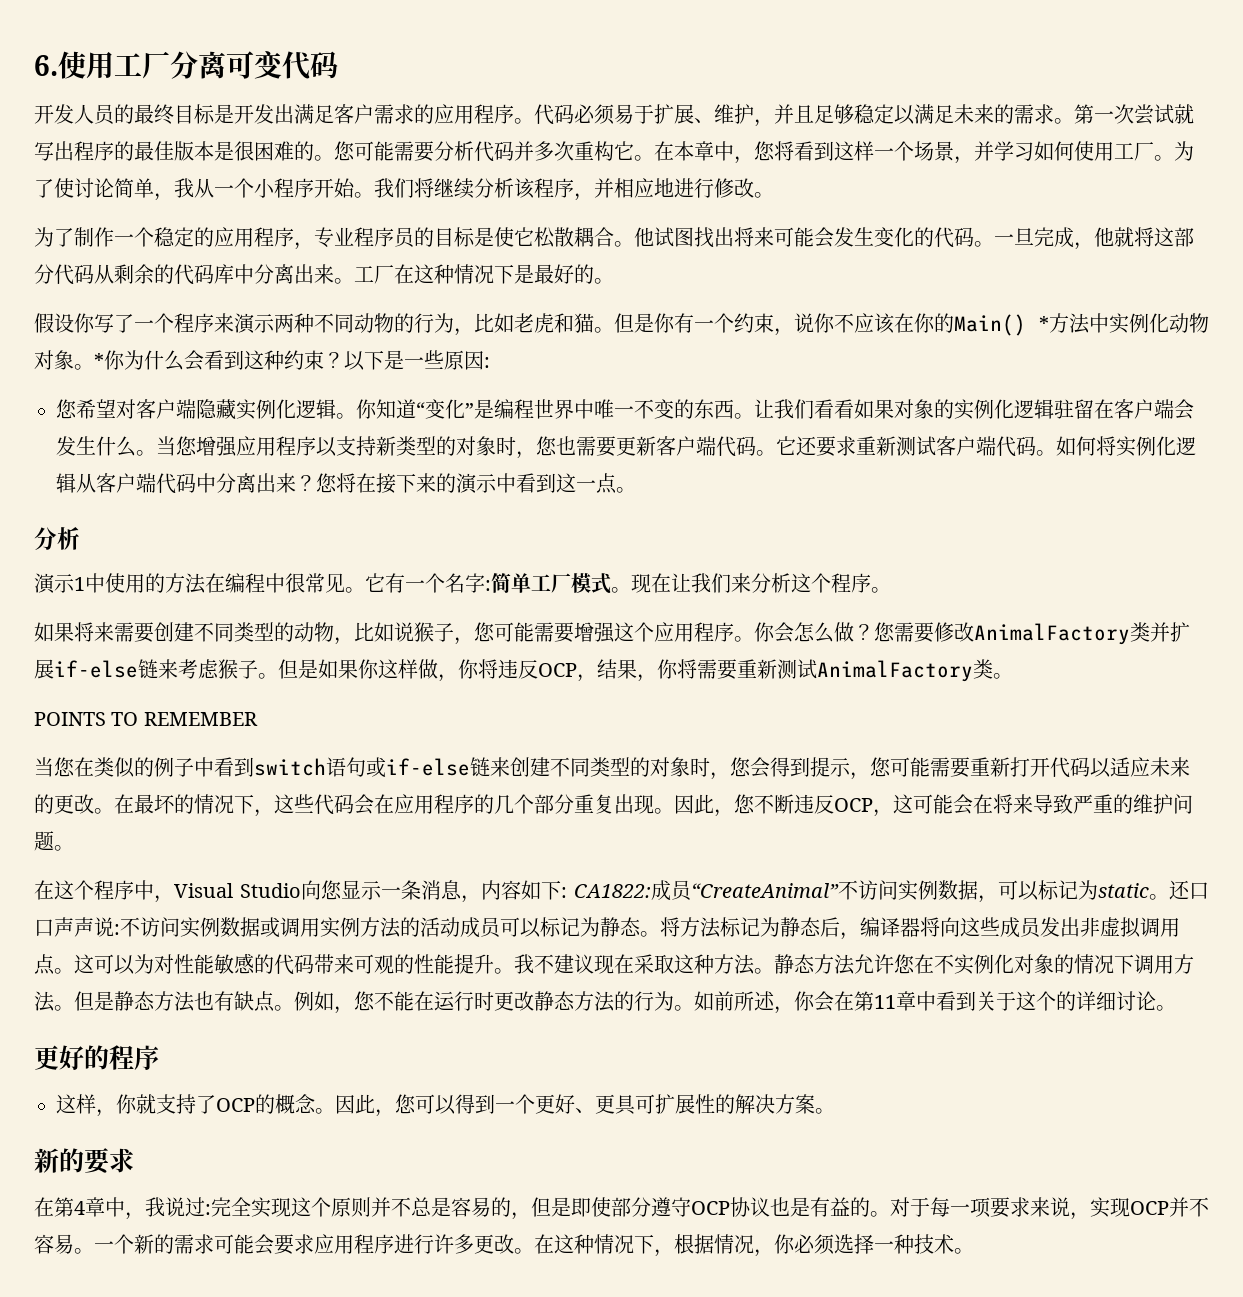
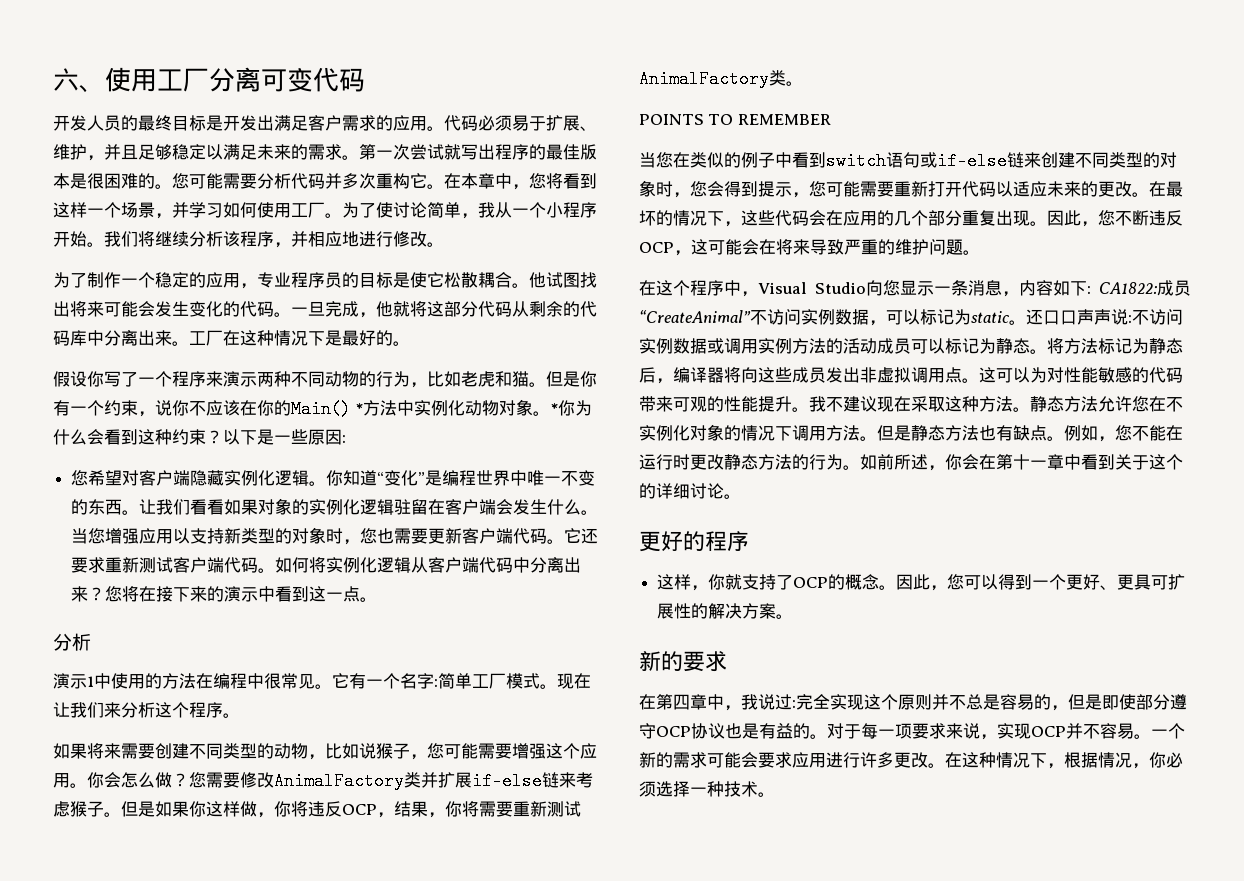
- 6.使用工厂分离可变代码
+ 六、使用工厂分离可变代码
- 开发人员的最终目标是开发出满足客户需求的应用程序。
+ 开发人员的最终目标是开发出满足客户需求的应用。
- 为了制作一个稳定的应用程序，专业程序员的目标是使它松散耦合。
+ 为了制作一个稳定的应用，专业程序员的目标是使它松散耦合。
- 当您增强应用程序以支持新类型的对象时，您也需要更新客户端代码。
+ 当您增强应用以支持新类型的对象时，您也需要更新客户端代码。
- 如果将来需要创建不同类型的动物，比如说猴子，您可能需要增强这个应用程序。
+ 如果将来需要创建不同类型的动物，比如说猴子，您可能需要增强这个应用。
- 在最坏的情况下，这些代码会在应用程序的几个部分重复出现。
+ 在最坏的情况下，这些代码会在应用的几个部分重复出现。
- 如前所述，你会在第11章中看到关于这个的详细讨论。
+ 如前所述，你会在第十一章中看到关于这个的详细讨论。
- 在第4章中，我说过:完全实现这个原则并不总是容易的，但是即使部分遵守OCP协议也是有益的。
+ 在第四章中，我说过:完全实现这个原则并不总是容易的，但是即使部分遵守OCP协议也是有益的。
- 一个新的需求可能会要求应用程序进行许多更改。
+ 一个新的需求可能会要求应用进行许多更改。

